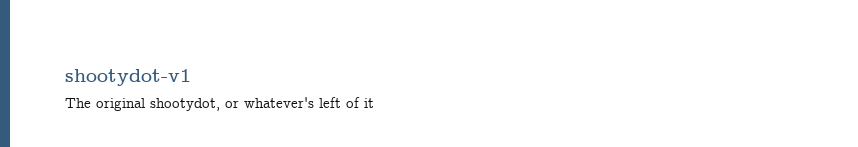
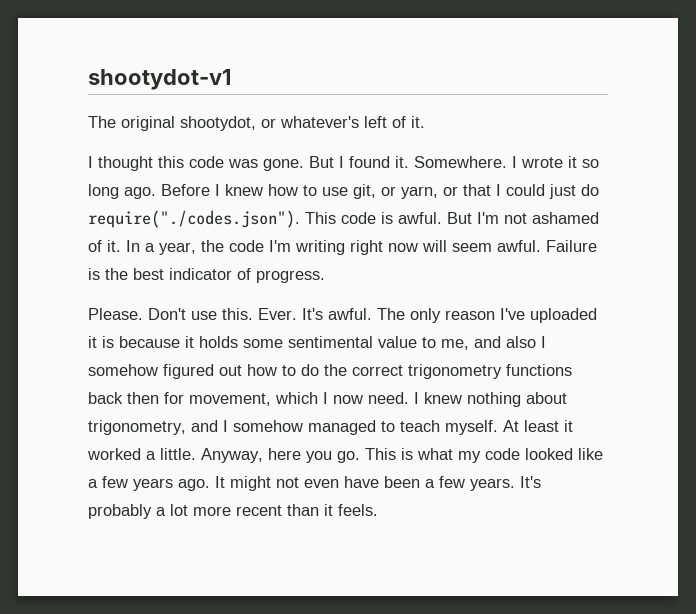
- The original shootydot, or whatever's left of it
+ The original shootydot, or whatever's left of it.
+ I thought this code was gone. But I found it. Somewhere. I wrote it so long ago. Before I knew how to use git, or yarn, or that I could just do require("./codes.json"). This code is awful. But I'm not ashamed of it. In a year, the code I'm writing right now will seem awful. Failure is the best indicator of progress.
+ Please. Don't use this. Ever. It's awful. The only reason I've uploaded it is because it holds some sentimental value to me, and also I somehow figured out how to do the correct trigonometry functions back then for movement, which I now need. I knew nothing about trigonometry, and I somehow managed to teach myself. At least it worked a little. Anyway, here you go. This is what my code looked like a few years ago. It might not even have been a few years. It's probably a lot more recent than it feels.

